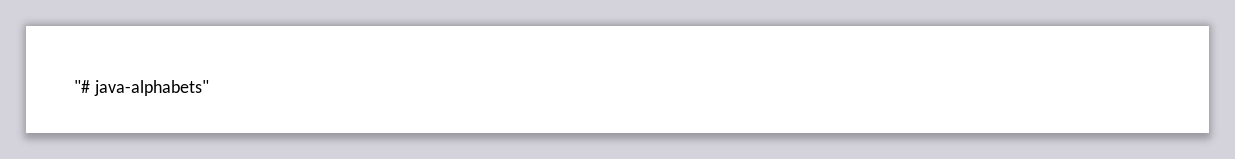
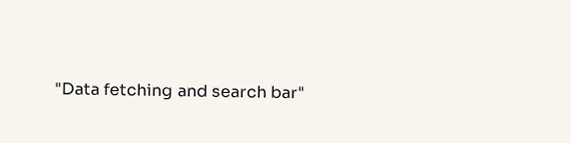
- "# java-alphabets"
+ "Data fetching and search bar"

